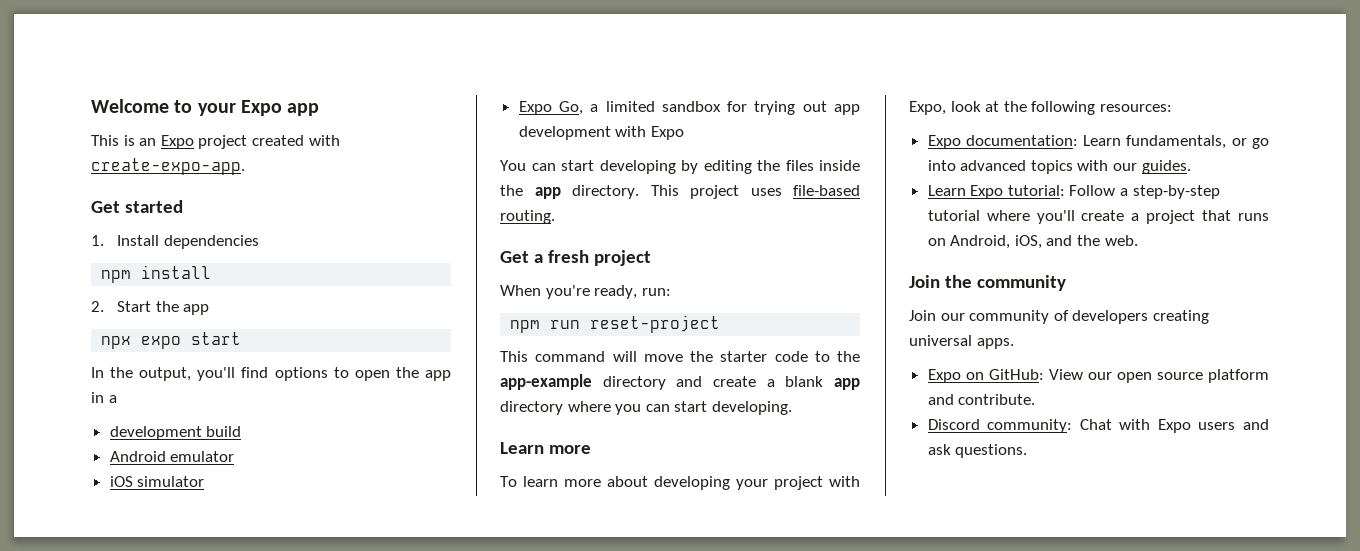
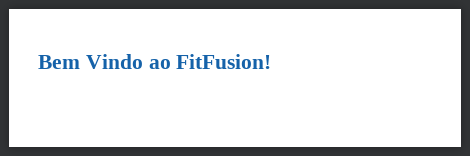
- Welcome to your Expo app
- This is an Expo project created with create-expo-app.
- Get started
- 1. Install dependencies
- npm install
- 2. Start the app
- npx expo start
- In the output, you'll find options to open the app in a
- development build
- Android emulator
- iOS simulator
- Expo Go, a limited sandbox for trying out app development with Expo
- You can start developing by editing the files inside the app directory. This project uses file-based routing.
- Get a fresh project
- When you're ready, run:
- npm run reset-project
- This command will move the starter code to the app-example directory and create a blank app directory where you can start developing.
- Learn more
- To learn more about developing your project with Expo, look at the following resources:
- Expo documentation: Learn fundamentals, or go into advanced topics with our guides.
- Learn Expo tutorial: Follow a step-by-step tutorial where you'll create a project that runs on Android, iOS, and the web.
- Join the community
- Join our community of developers creating universal apps.
- Expo on GitHub: View our open source platform and contribute.
- Discord community: Chat with Expo users and ask questions.
+ Bem Vindo ao FitFusion!

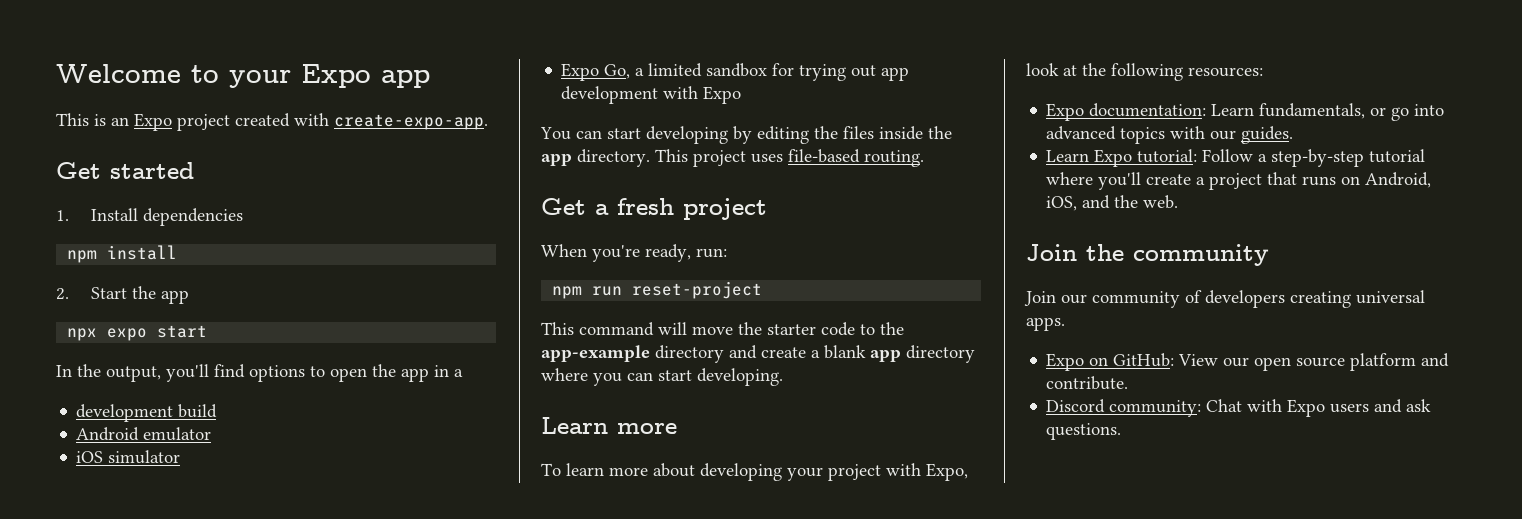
- Bem Vindo ao FitFusion!
+ Welcome to your Expo app
+ This is an Expo project created with create-expo-app.
+ Get started
+ 1. Install dependencies
+ npm install
+ 2. Start the app
+ npx expo start
+ In the output, you'll find options to open the app in a
+ development build
+ Android emulator
+ iOS simulator
+ Expo Go, a limited sandbox for trying out app development with Expo
+ You can start developing by editing the files inside the app directory. This project uses file-based routing.
+ Get a fresh project
+ When you're ready, run:
+ npm run reset-project
+ This command will move the starter code to the app-example directory and create a blank app directory where you can start developing.
+ Learn more
+ To learn more about developing your project with Expo, look at the following resources:
+ Expo documentation: Learn fundamentals, or go into advanced topics with our guides.
+ Learn Expo tutorial: Follow a step-by-step tutorial where you'll create a project that runs on Android, iOS, and the web.
+ Join the community
+ Join our community of developers creating universal apps.
+ Expo on GitHub: View our open source platform and contribute.
+ Discord community: Chat with Expo users and ask questions.

